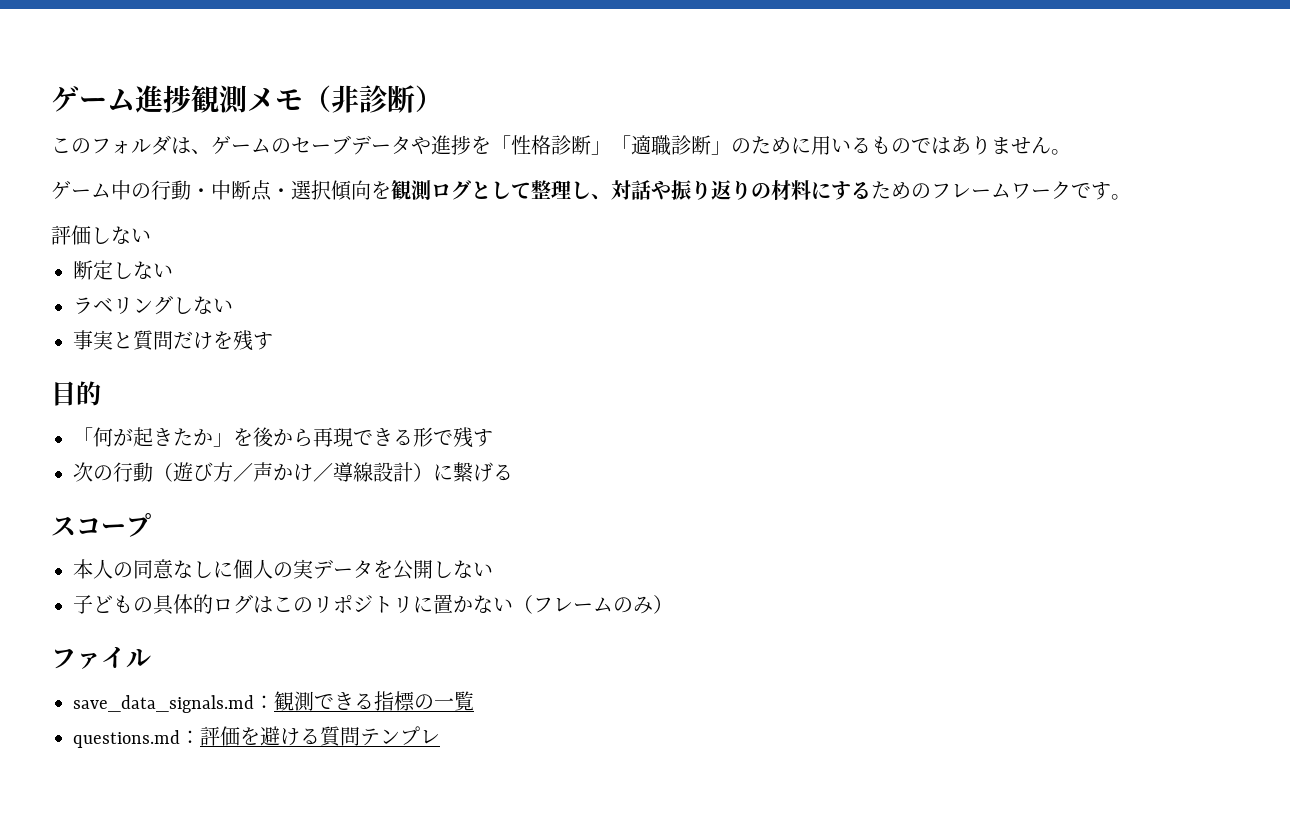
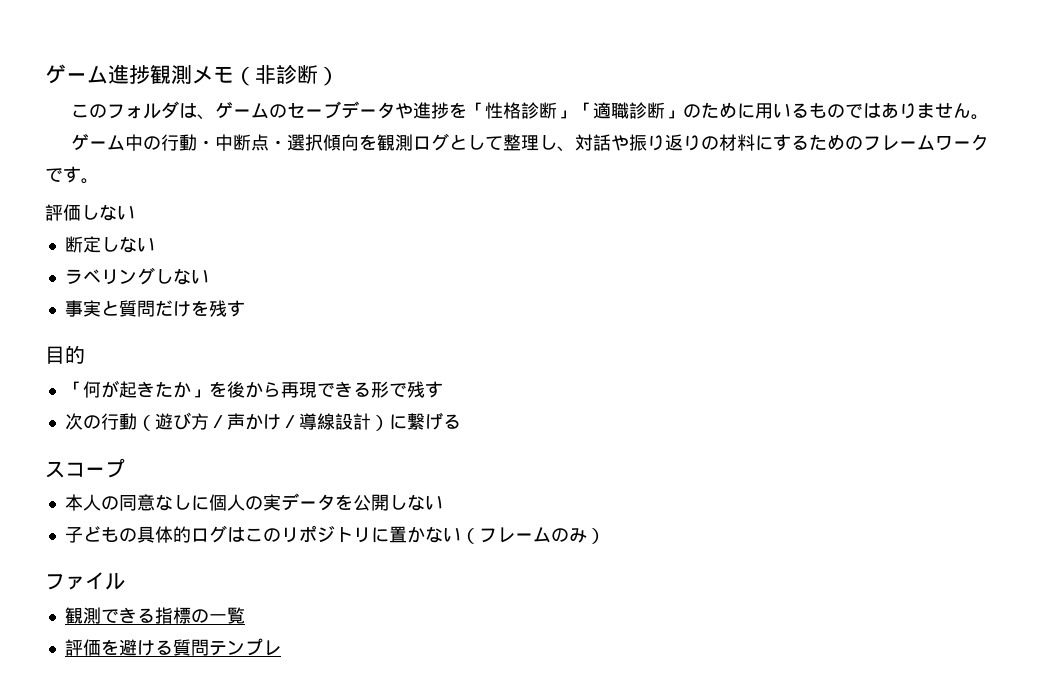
- save_data_signals.md：観測できる指標の一覧
+ 観測できる指標の一覧
- questions.md：評価を避ける質問テンプレ
+ 評価を避ける質問テンプレ

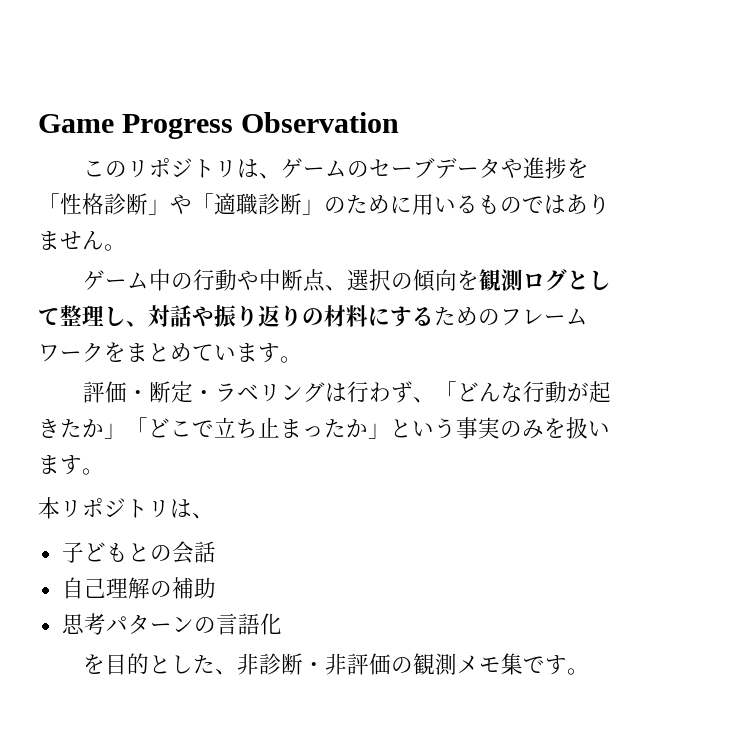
- ゲーム進捗観測メモ（非診断）
- このフォルダは、ゲームのセーブデータや進捗を「性格診断」「適職診断」のために用いるものではありません。
+ Game Progress Observation
+ このリポジトリは、ゲームのセーブデータや進捗を「性格診断」や「適職診断」のために用いるものではありません。
- ゲーム中の行動・中断点・選択傾向を観測ログとして整理し、対話や振り返りの材料にするためのフレームワークです。
+ ゲーム中の行動や中断点、選択の傾向を観測ログとして整理し、対話や振り返りの材料にするためのフレームワークをまとめています。
- 評価しない
- 断定しない
- ラベリングしない
- 事実と質問だけを残す
- 目的
- 「何が起きたか」を後から再現できる形で残す
- 次の行動（遊び方／声かけ／導線設計）に繋げる
- スコープ
- 本人の同意なしに個人の実データを公開しない
- 子どもの具体的ログはこのリポジトリに置かない（フレームのみ）
- ファイル
- 観測できる指標の一覧
- 評価を避ける質問テンプレ
+ 評価・断定・ラベリングは行わず、「どんな行動が起きたか」「どこで立ち止まったか」という事実のみを扱います。
+ 本リポジトリは、
+ 子どもとの会話
+ 自己理解の補助
+ 思考パターンの言語化
+ を目的とした、非診断・非評価の観測メモ集です。

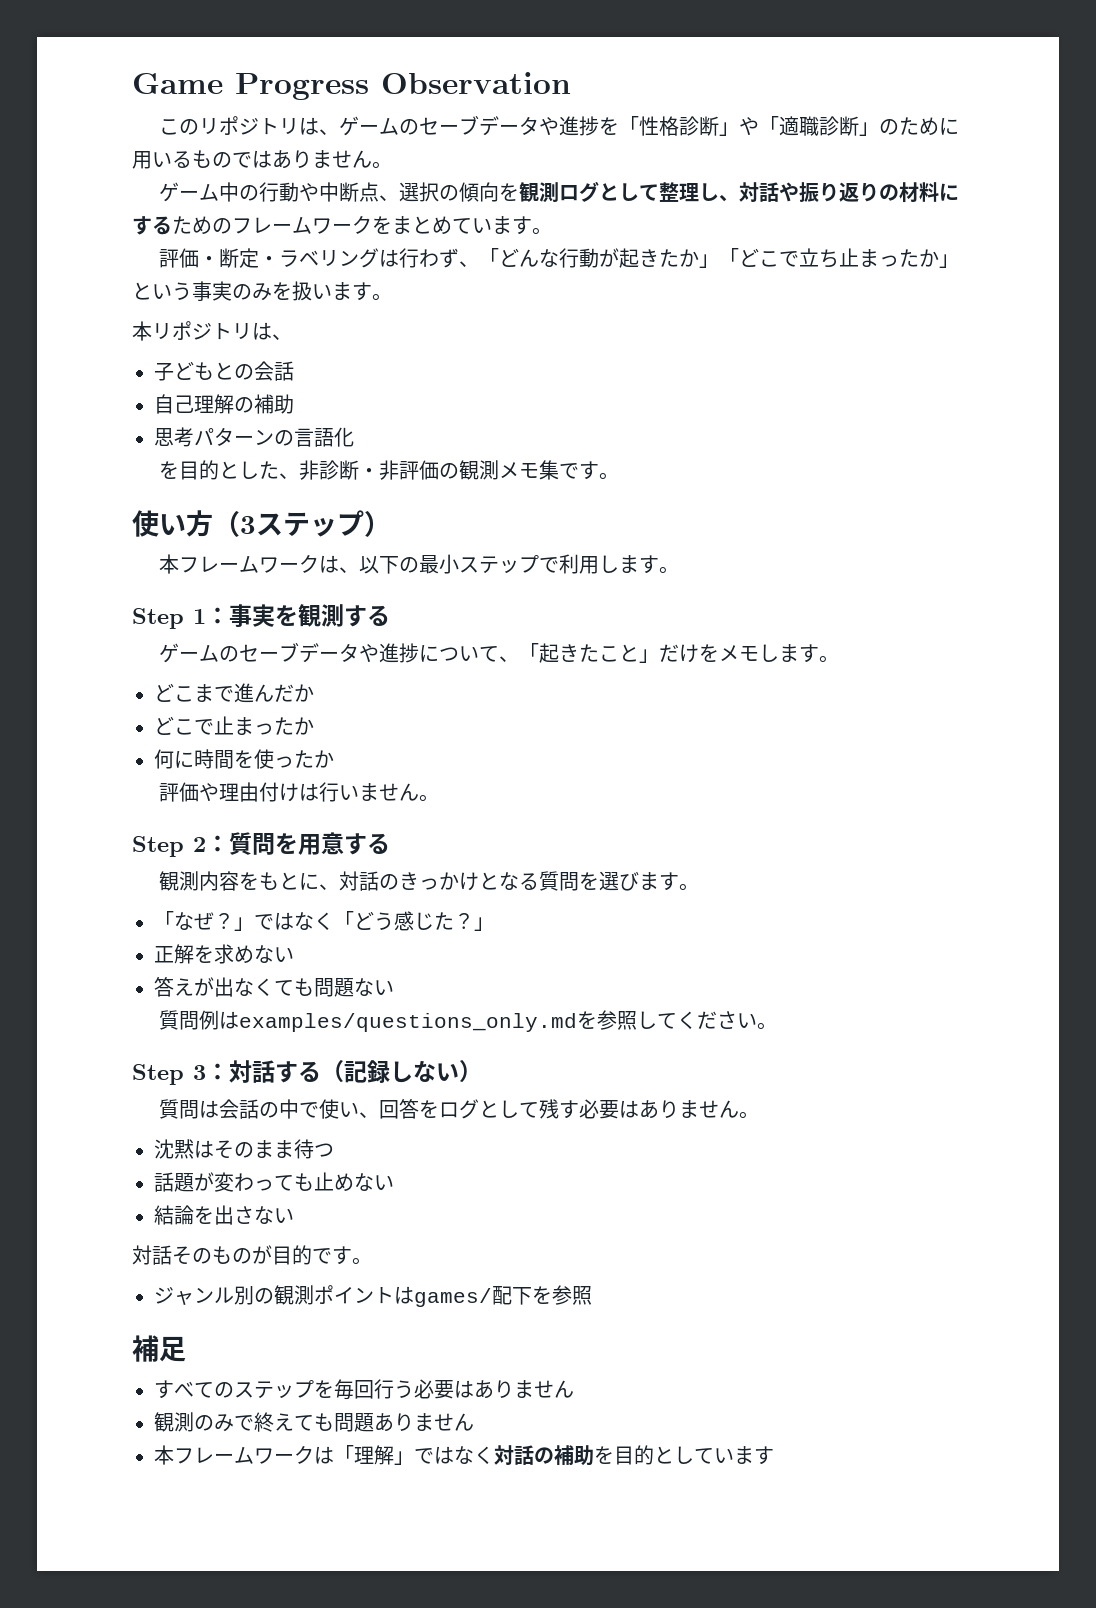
+ 使い方（3ステップ）
+ 本フレームワークは、以下の最小ステップで利用します。
+ Step 1：事実を観測する
+ ゲームのセーブデータや進捗について、「起きたこと」だけをメモします。
+ どこまで進んだか
+ どこで止まったか
+ 何に時間を使ったか
+ 評価や理由付けは行いません。
+ Step 2：質問を用意する
+ 観測内容をもとに、対話のきっかけとなる質問を選びます。
+ 「なぜ？」ではなく「どう感じた？」
+ 正解を求めない
+ 答えが出なくても問題ない
+ 質問例はexamples/questions_only.mdを参照してください。
+ Step 3：対話する（記録しない）
+ 質問は会話の中で使い、回答をログとして残す必要はありません。
+ 沈黙はそのまま待つ
+ 話題が変わっても止めない
+ 結論を出さない
+ 対話そのものが目的です。
+ ジャンル別の観測ポイントはgames/配下を参照
+ 補足
+ すべてのステップを毎回行う必要はありません
+ 観測のみで終えても問題ありません
+ 本フレームワークは「理解」ではなく対話の補助を目的としています

